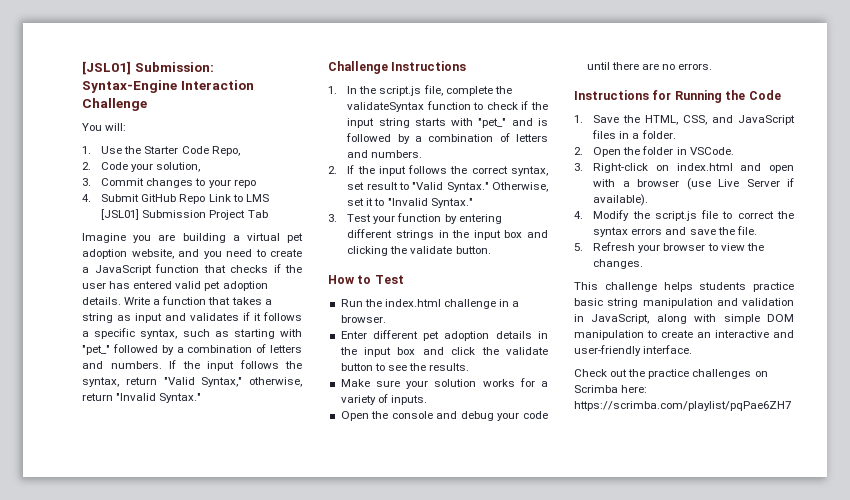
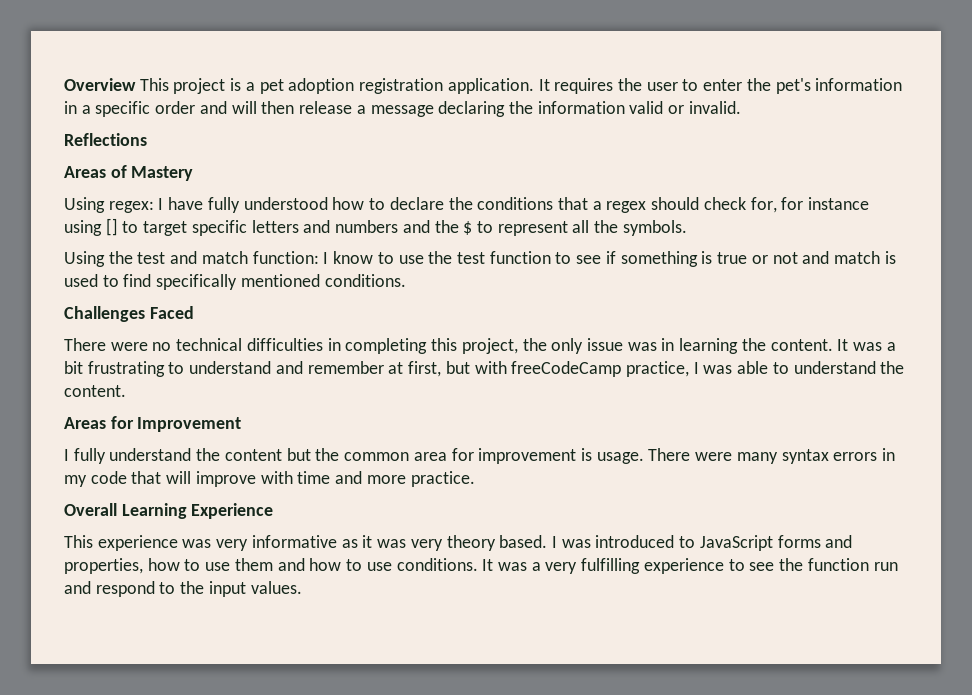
- [JSL01] Submission: Syntax-Engine Interaction Challenge
- You will:
- 1. Use the Starter Code Repo,
- 2. Code your solution,
- 3. Commit changes to your repo
- 4. Submit GitHub Repo Link to LMS [JSL01] Submission Project Tab
- Imagine you are building a virtual pet adoption website, and you need to create a JavaScript function that checks if the user has entered valid pet adoption details. Write a function that takes a string as input and validates if it follows a specific syntax, such as starting with "pet_" followed by a combination of letters and numbers. If the input follows the syntax, return "Valid Syntax," otherwise, return "Invalid Syntax."
- Challenge Instructions
- 1. In the script.js file, complete the validateSyntax function to check if the input string starts with "pet_" and is followed by a combination of letters and numbers.
- 2. If the input follows the correct syntax, set result to "Valid Syntax." Otherwise, set it to "Invalid Syntax."
- 3. Test your function by entering different strings in the input box and clicking the validate button.
- How to Test
- Run the index.html challenge in a browser.
- Enter different pet adoption details in the input box and click the validate button to see the results.
- Make sure your solution works for a variety of inputs.
- Open the console and debug your code until there are no errors.
- Instructions for Running the Code
- 1. Save the HTML, CSS, and JavaScript files in a folder.
- 2. Open the folder in VSCode.
- 3. Right-click on index.html and open with a browser (use Live Server if available).
- 4. Modify the script.js file to correct the syntax errors and save the file.
- 5. Refresh your browser to view the changes.
- This challenge helps students practice basic string manipulation and validation in JavaScript, along with simple DOM manipulation to create an interactive and user-friendly interface.
- Check out the practice challenges on Scrimba here: https://scrimba.com/playlist/pqPae6ZH7
+ Overview This project is a pet adoption registration application. It requires the user to enter the pet's information in a specific order and will then release a message declaring the information valid or invalid.
+ Reflections
+ Areas of Mastery
+ Using regex: I have fully understood how to declare the conditions that a regex should check for, for instance using [] to target specific letters and numbers and the $ to represent all the symbols.
+ Using the test and match function: I know to use the test function to see if something is true or not and match is used to find specifically mentioned conditions.
+ Challenges Faced
+ There were no technical difficulties in completing this project, the only issue was in learning the content. It was a bit frustrating to understand and remember at first, but with freeCodeCamp practice, I was able to understand the content.
+ Areas for Improvement
+ I fully understand the content but the common area for improvement is usage. There were many syntax errors in my code that will improve with time and more practice.
+ Overall Learning Experience
+ This experience was very informative as it was very theory based. I was introduced to JavaScript forms and properties, how to use them and how to use conditions. It was a very fulfilling experience to see the function run and respond to the input values.

